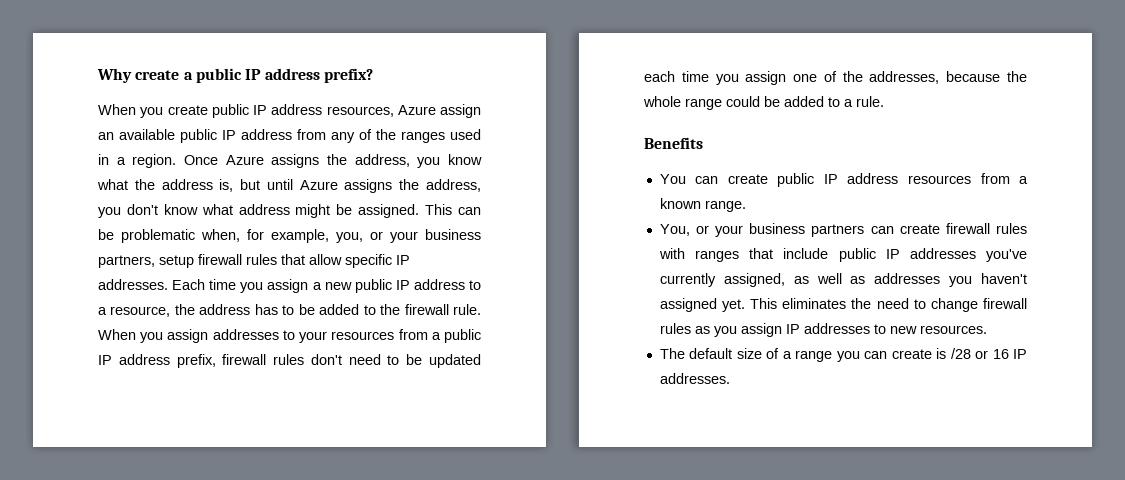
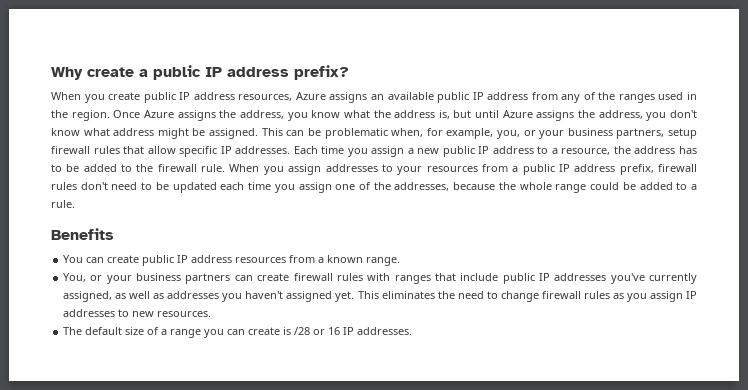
- When you create public IP address resources, Azure assign an available public IP address from any of the ranges used in a region.
+ When you create public IP address resources, Azure assigns an available public IP address from any of the ranges used in the region.

